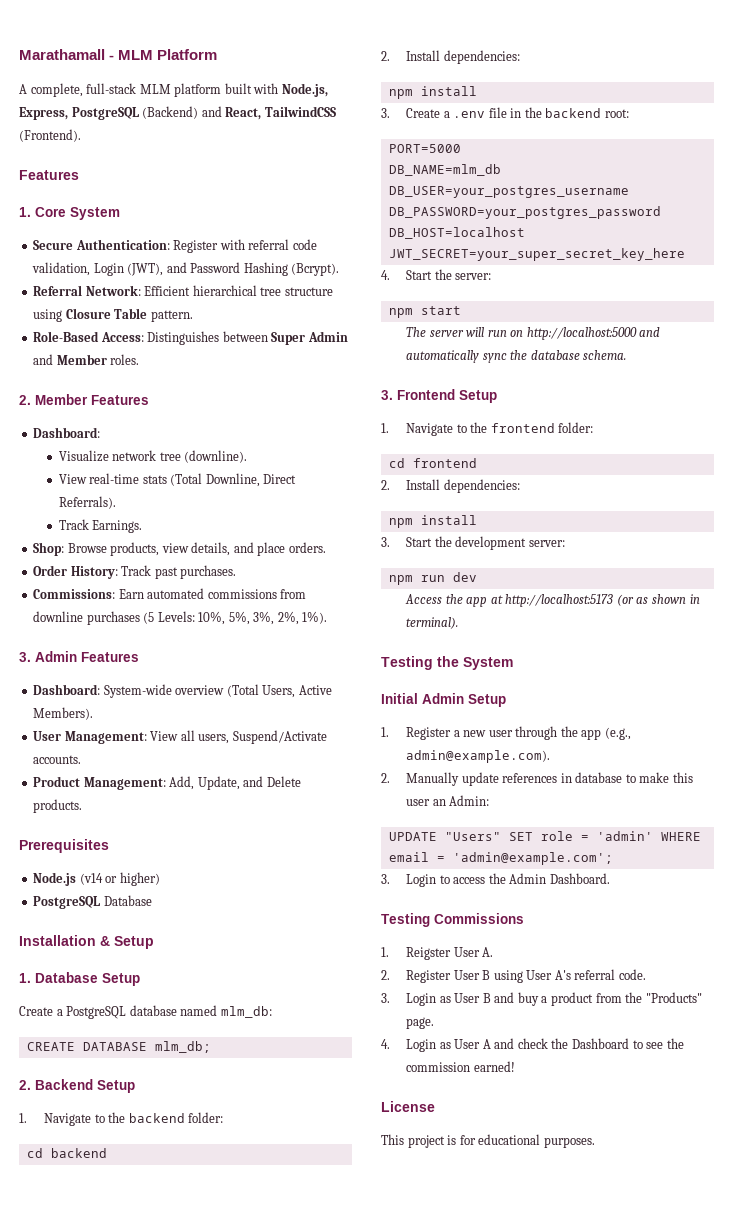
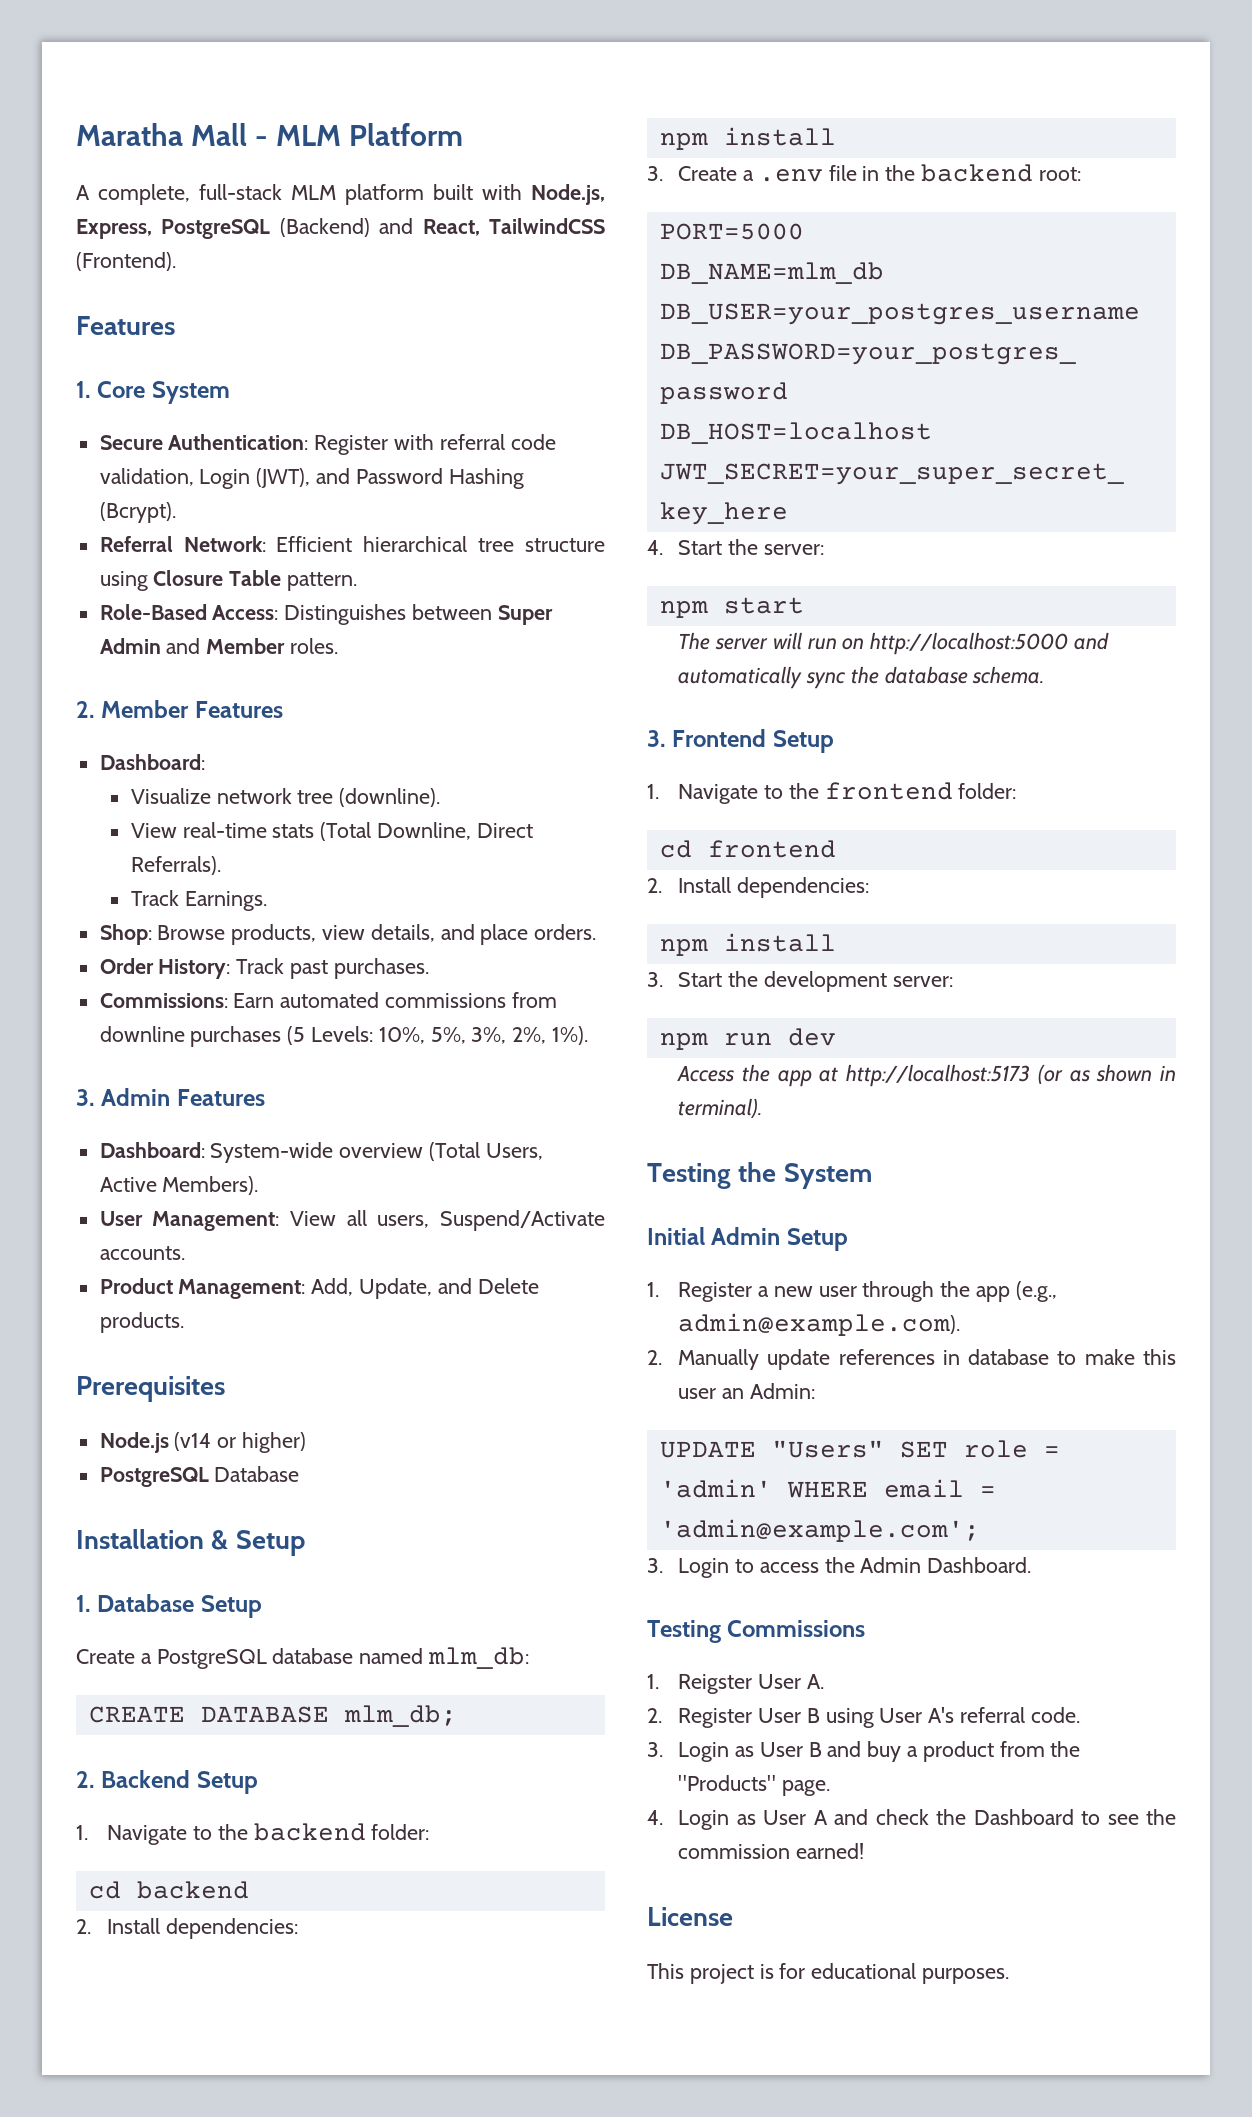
- Marathamall - MLM Platform
+ Maratha Mall - MLM Platform

